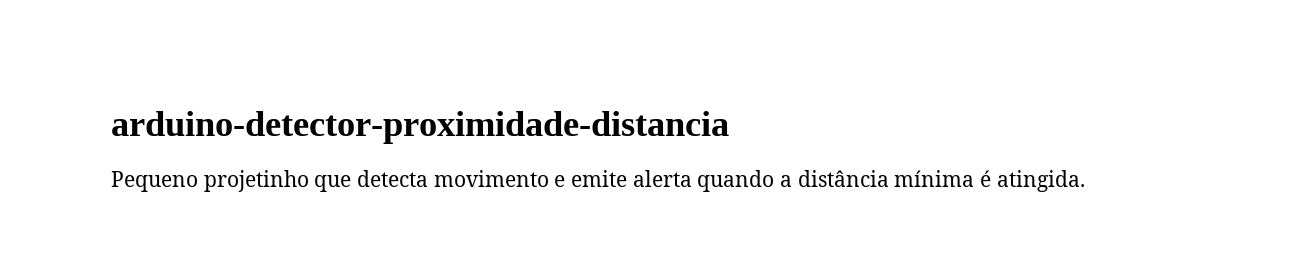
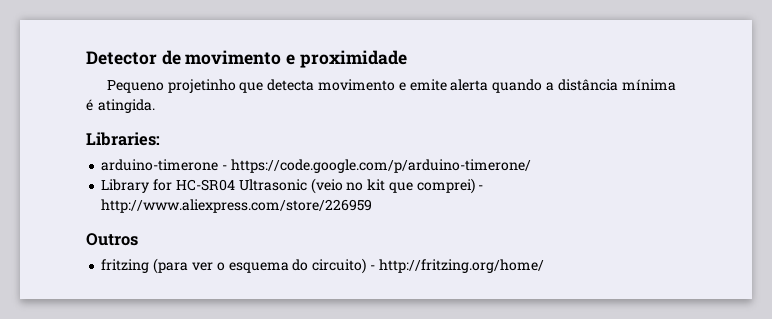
- arduino-detector-proximidade-distancia
+ Detector de movimento e proximidade
+ Libraries:
+ arduino-timerone - https://code.google.com/p/arduino-timerone/
+ Library for HC-SR04 Ultrasonic (veio no kit que comprei) - http://www.aliexpress.com/store/226959
+ Outros
+ fritzing (para ver o esquema do circuito) - http://fritzing.org/home/

